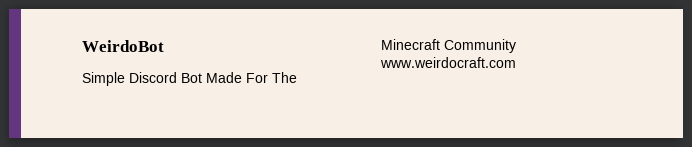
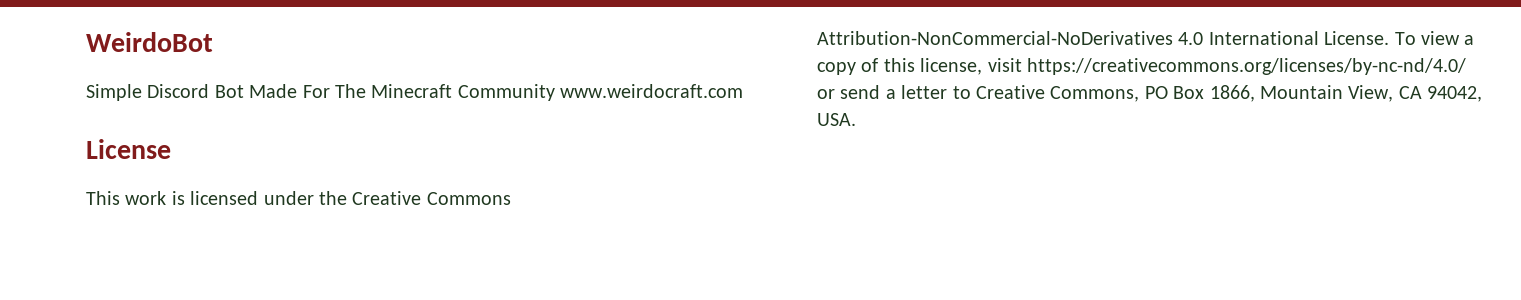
+ License
+ This work is licensed under the Creative Commons Attribution-NonCommercial-NoDerivatives 4.0 International License. To view a copy of this license, visit https://creativecommons.org/licenses/by-nc-nd/4.0/ or send a letter to Creative Commons, PO Box 1866, Mountain View, CA 94042, USA.

